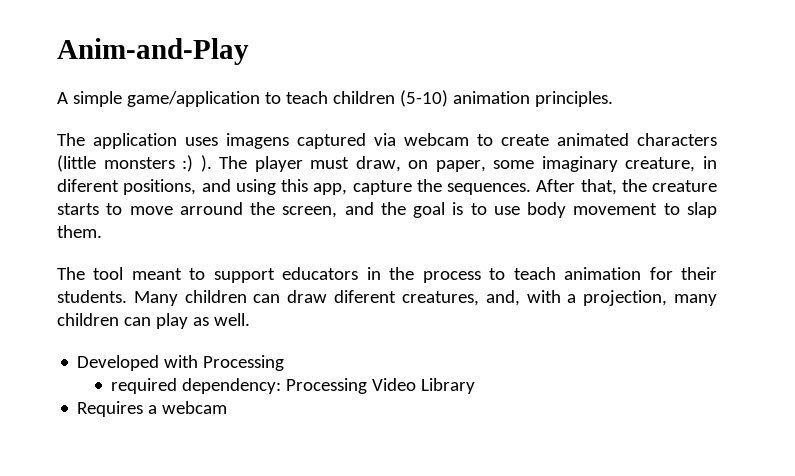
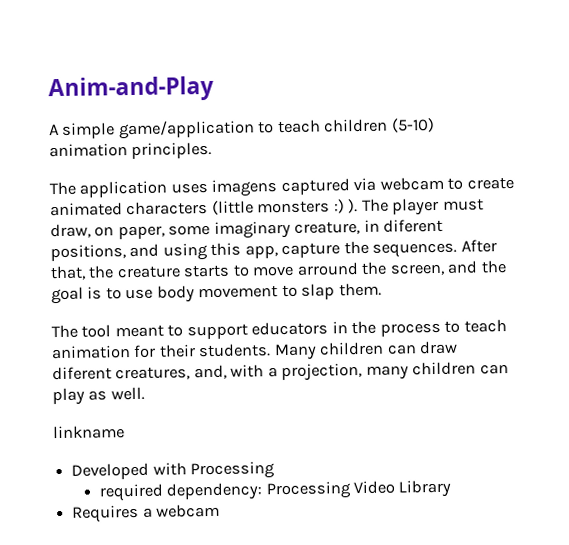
+ linkname

